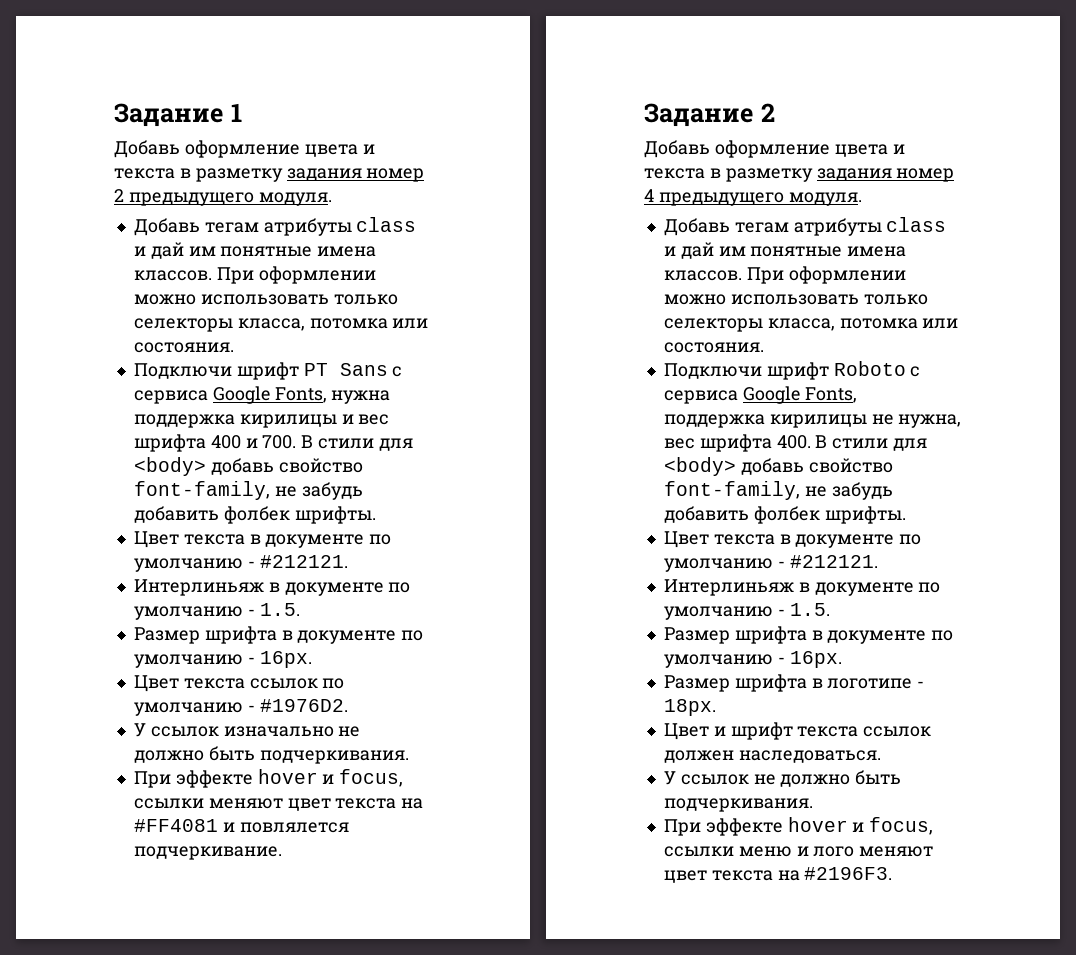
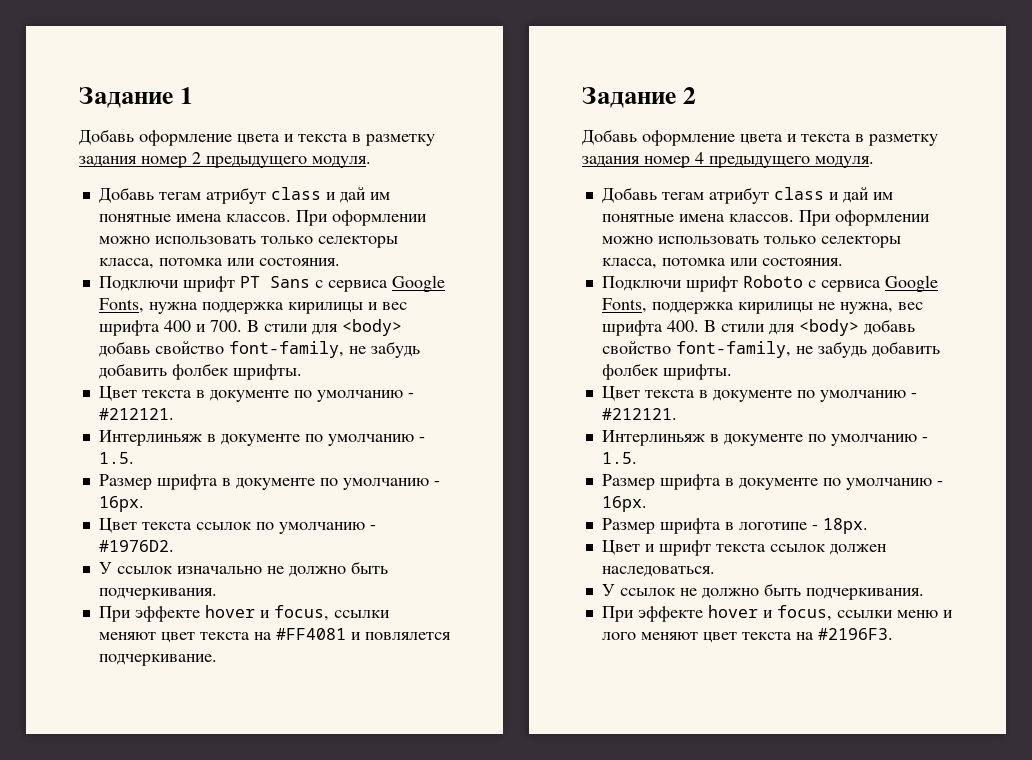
  Добавь оформление цвета и текста в разметку задания номер 2 предыдущего модуля.
- Добавь тегам атрибуты class и дай им понятные имена классов.
+ Добавь тегам атрибут class и дай им понятные имена классов.
  Добавь оформление цвета и текста в разметку задания номер 4 предыдущего модуля.
- Добавь тегам атрибуты class и дай им понятные имена классов.
+ Добавь тегам атрибут class и дай им понятные имена классов.

